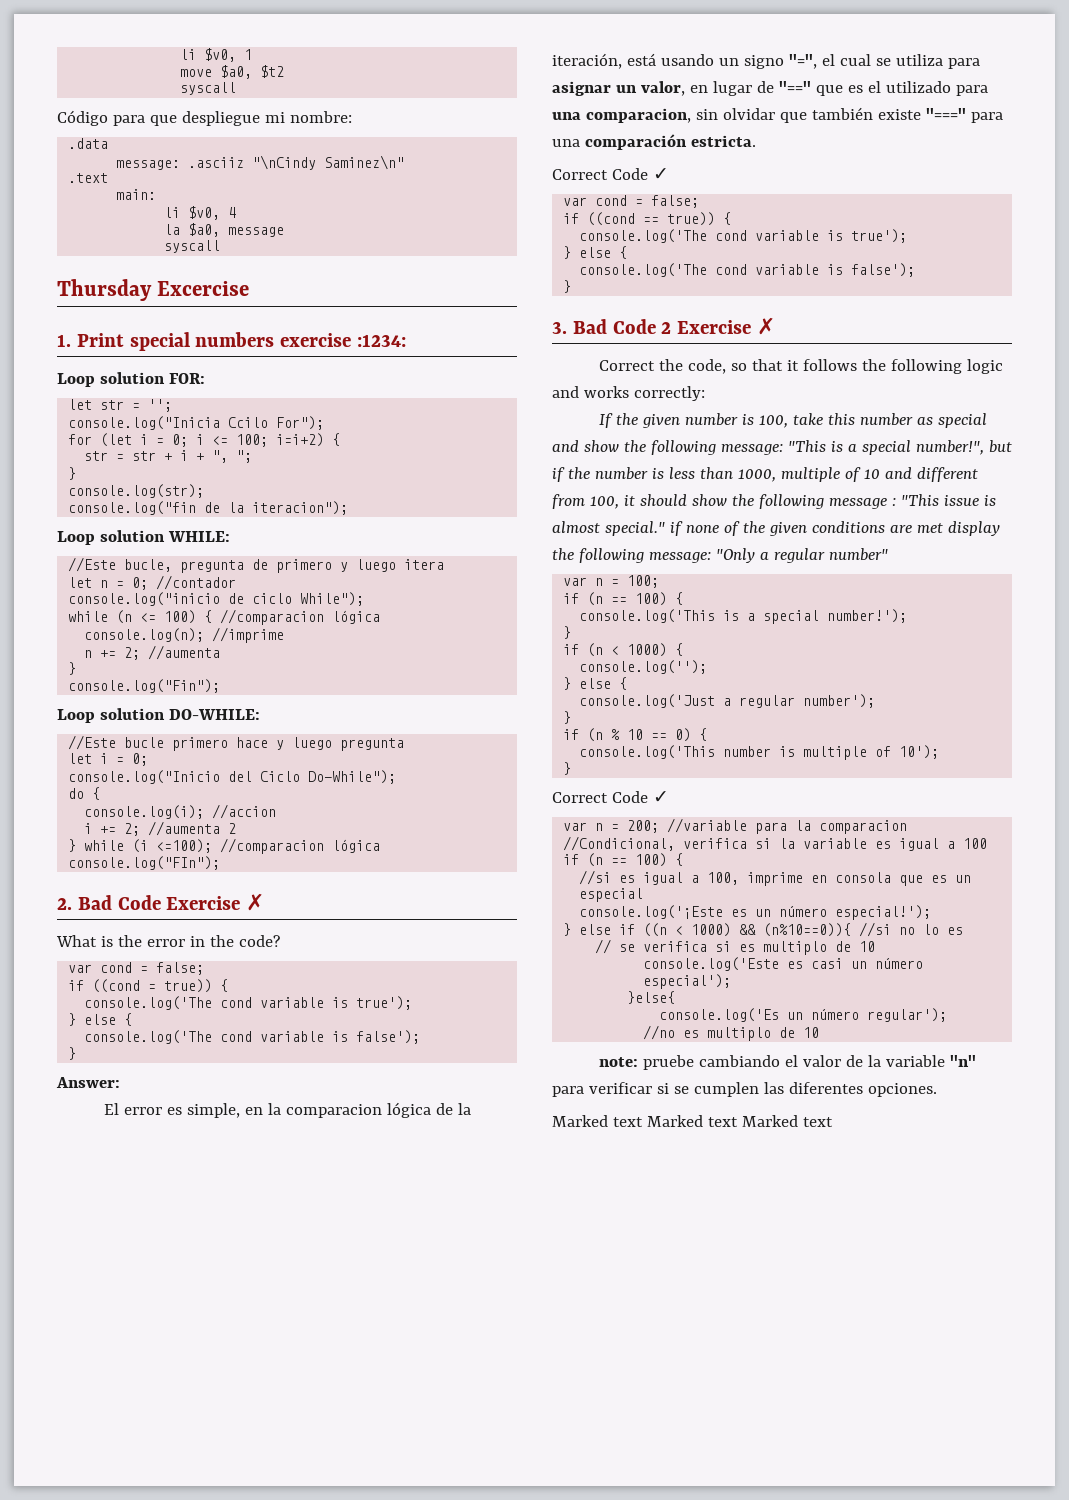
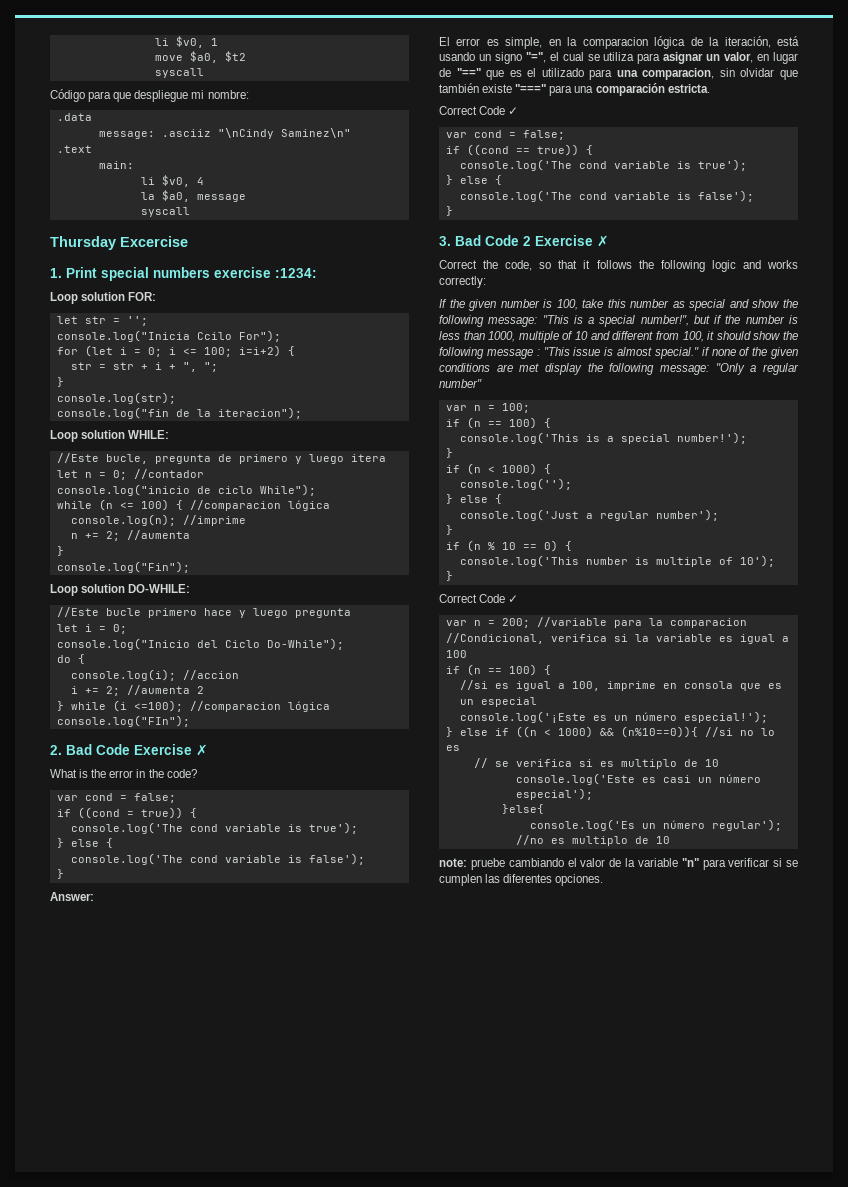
- Marked text Marked text Marked text

